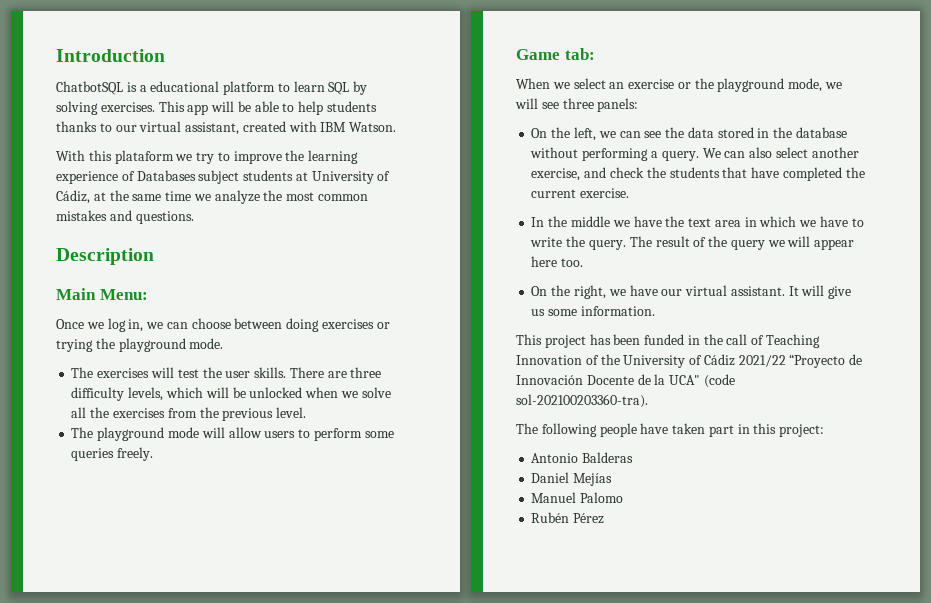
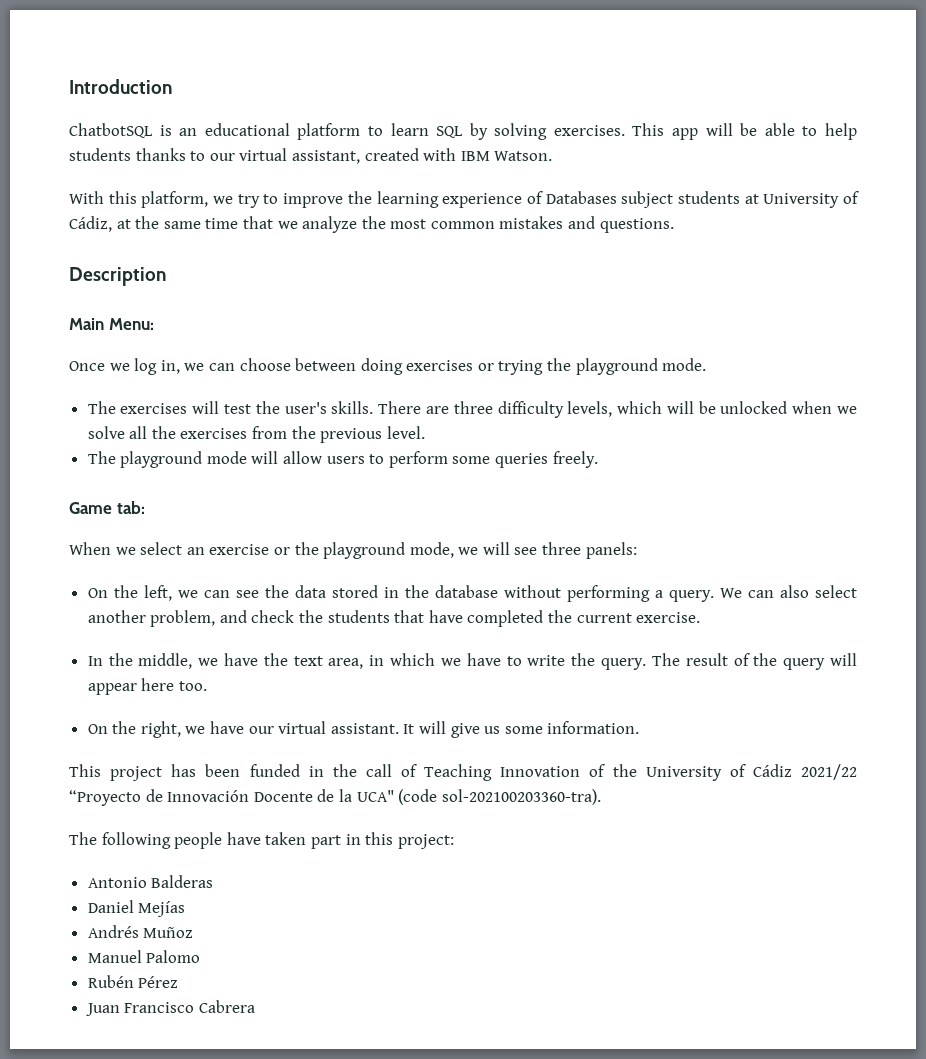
- ChatbotSQL is a educational platform to learn SQL by solving exercises.
+ ChatbotSQL is an educational platform to learn SQL by solving exercises.
- With this plataform we try to improve the learning experience of Databases subject students at University of Cádiz, at the same time we analyze the most common mistakes and questions.
+ With this platform, we try to improve the learning experience of Databases subject students at University of Cádiz, at the same time that we analyze the most common mistakes and questions.
- The exercises will test the user skills.
+ The exercises will test the user's skills.
- We can also select another exercise, and check the students that have completed the current exercise.
+ We can also select another problem, and check the students that have completed the current exercise.
- In the middle we have the text area in which we have to write the query.
+ In the middle, we have the text area, in which we have to write the query.
- The result of the query we will appear here too.
+ The result of the query will appear here too.
+ Andrés Muñoz
+ Juan Francisco Cabrera

